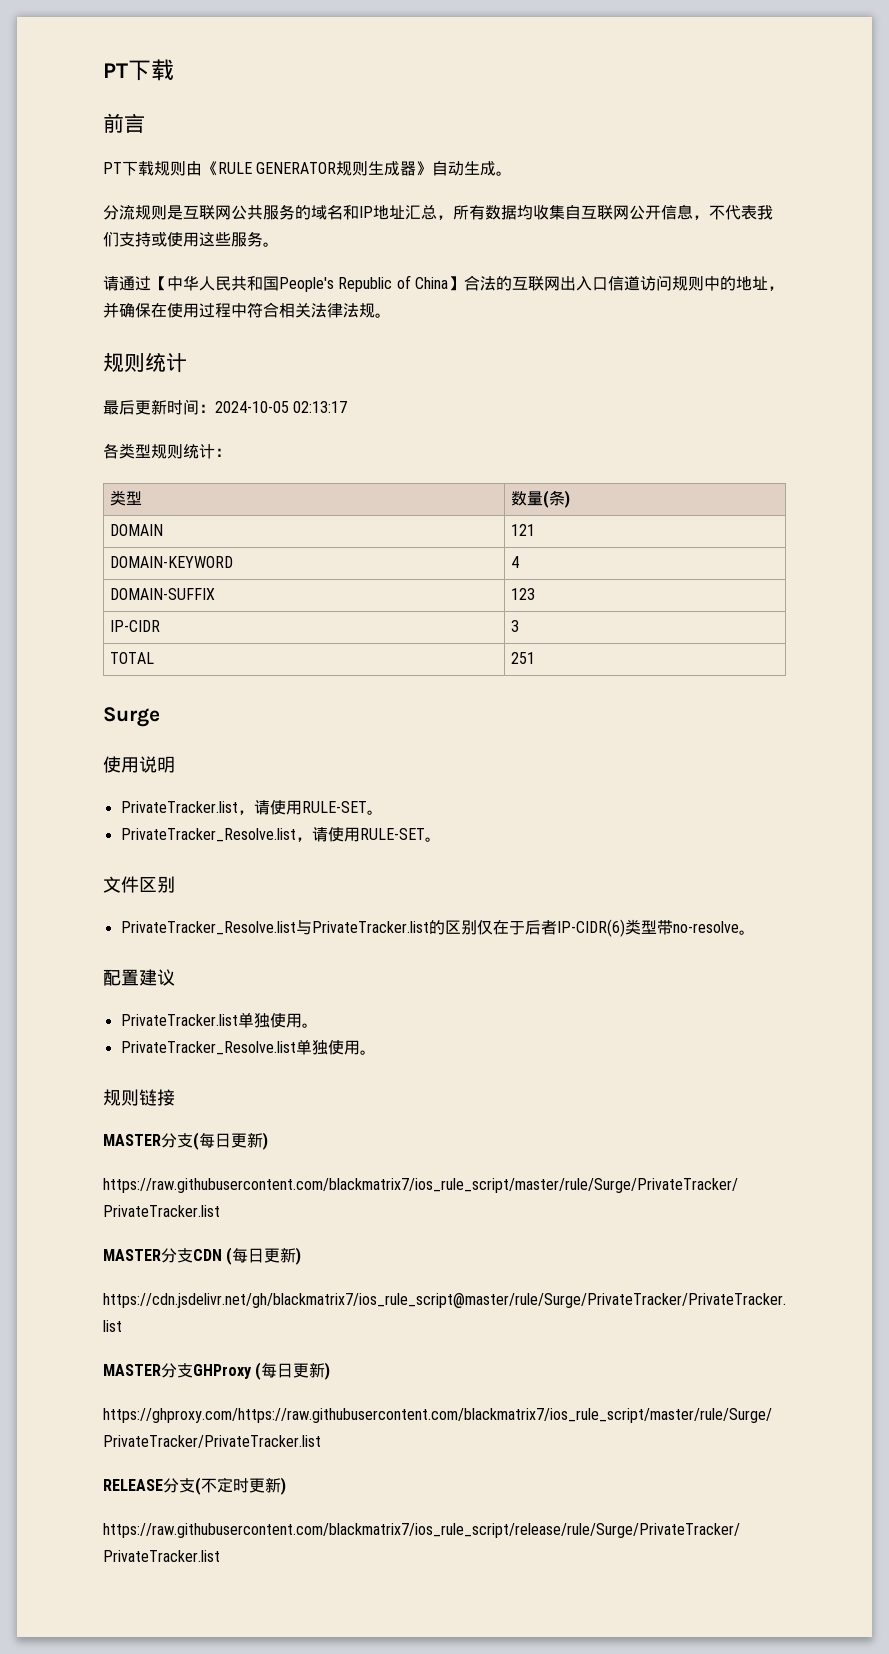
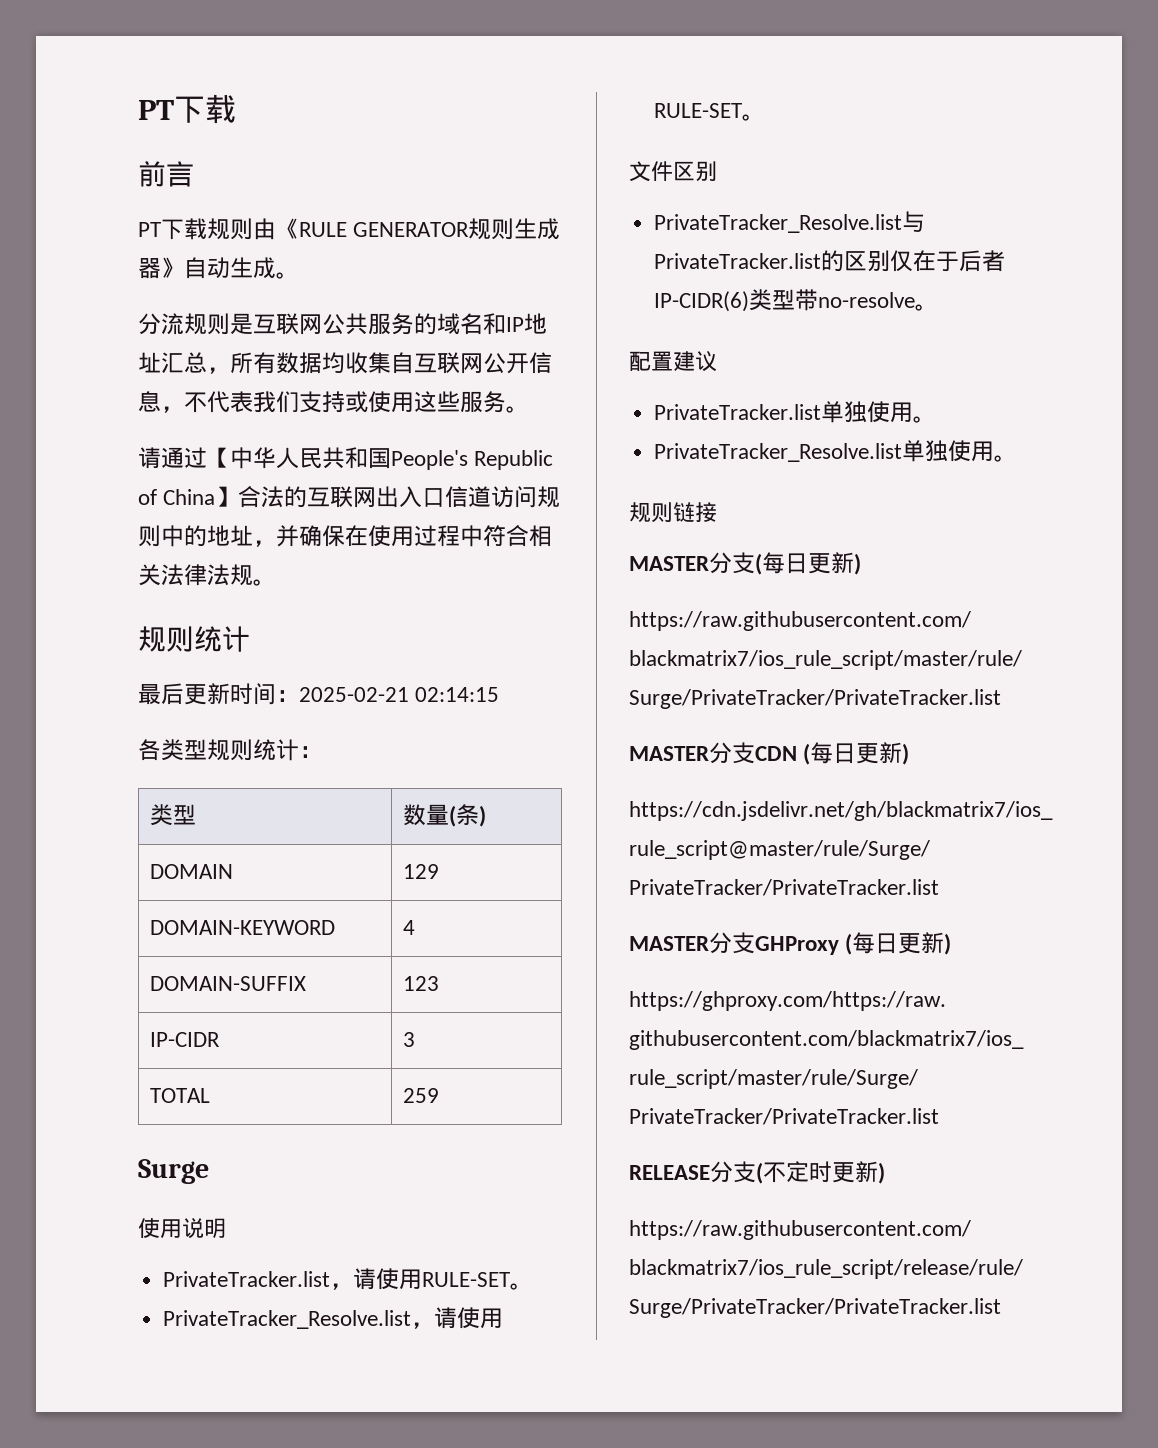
- 最后更新时间：2024-10-05 02:13:17
+ 最后更新时间：2025-02-21 02:14:15
- DOMAIN | 121
+ DOMAIN | 129
- TOTAL | 251
+ TOTAL | 259

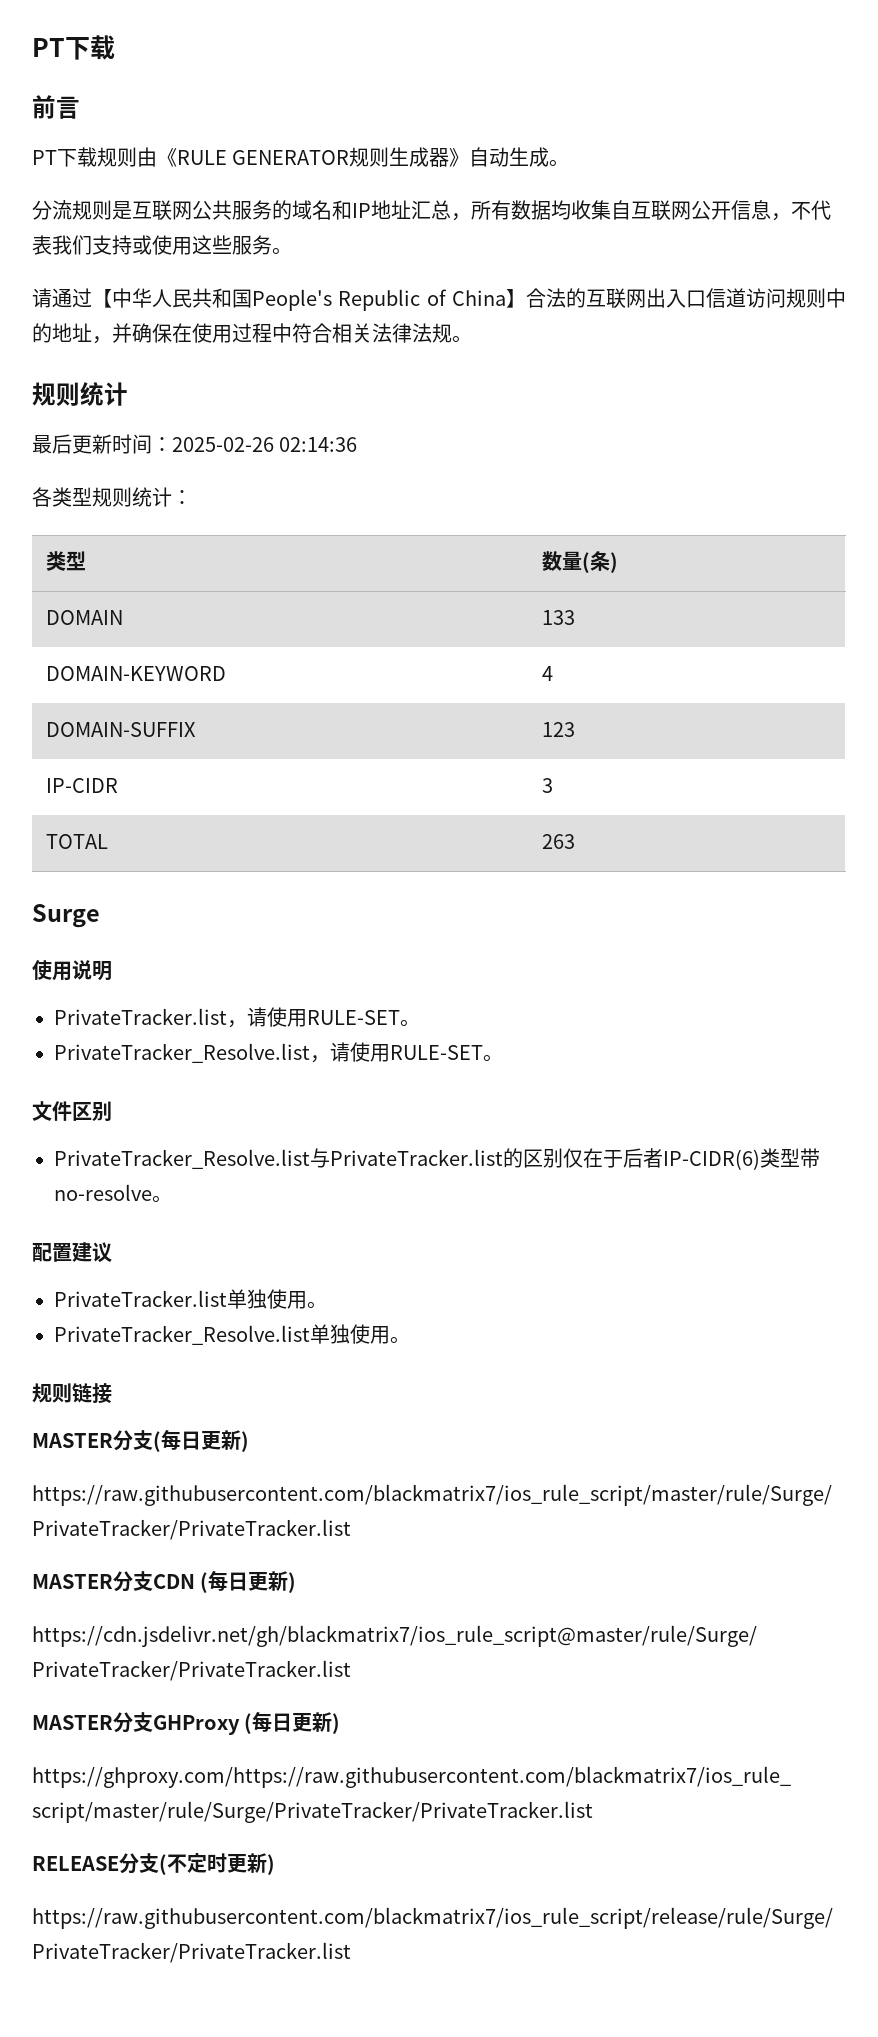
- 最后更新时间：2025-02-21 02:14:15
+ 最后更新时间：2025-02-26 02:14:36
- DOMAIN | 129
+ DOMAIN | 133
- TOTAL | 259
+ TOTAL | 263

